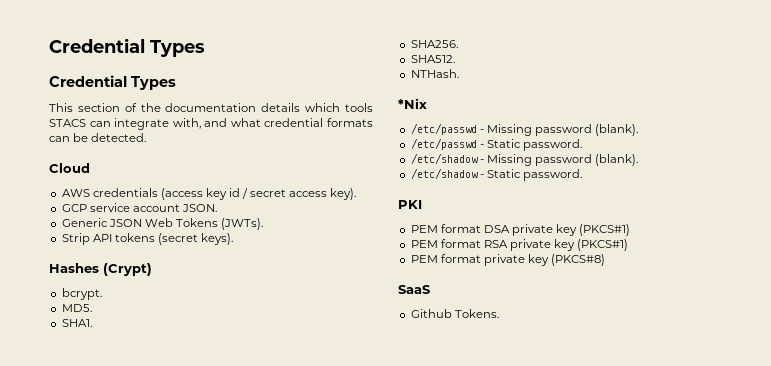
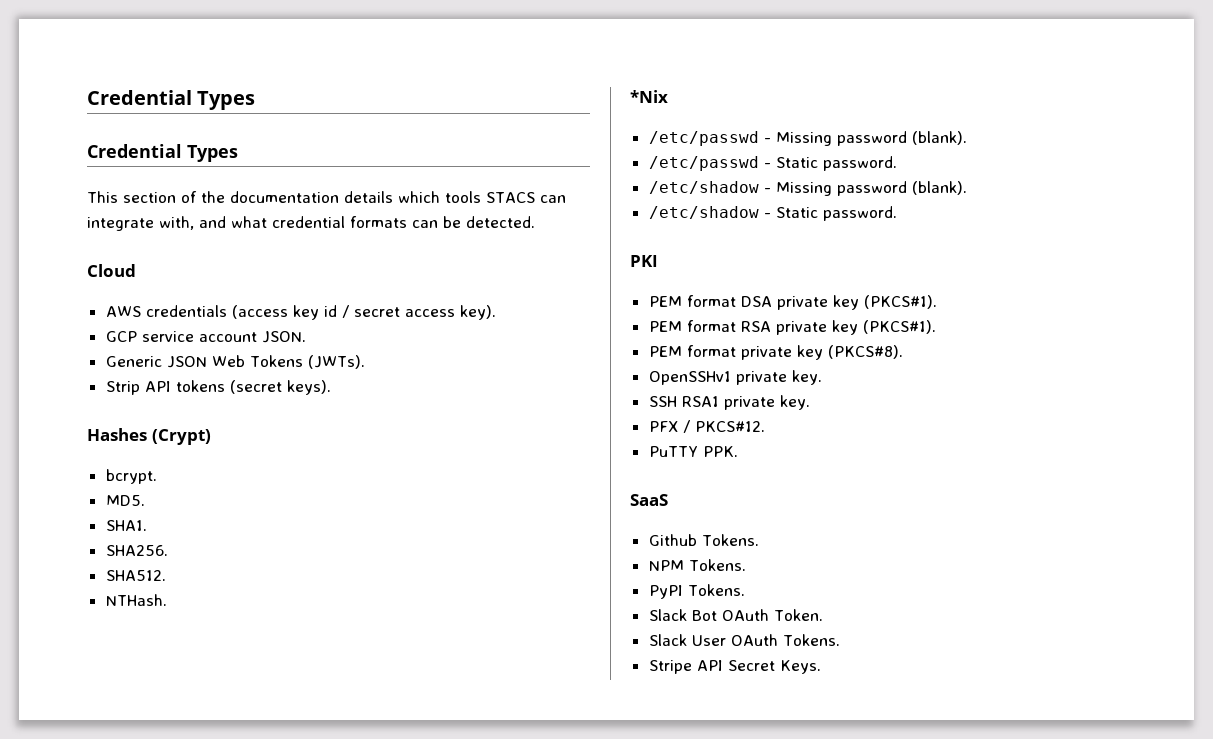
- PEM format DSA private key (PKCS#1)
+ PEM format DSA private key (PKCS#1).
- PEM format RSA private key (PKCS#1)
+ PEM format RSA private key (PKCS#1).
- PEM format private key (PKCS#8)
+ PEM format private key (PKCS#8).
+ OpenSSHv1 private key.
+ SSH RSA1 private key.
+ PFX / PKCS#12.
+ PuTTY PPK.
  SaaS
  Github Tokens.
+ NPM Tokens.
+ PyPI Tokens.
+ Slack Bot OAuth Token.
+ Slack User OAuth Tokens.
+ Stripe API Secret Keys.

